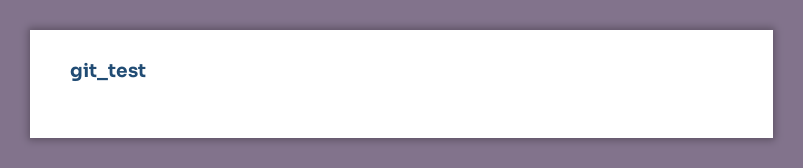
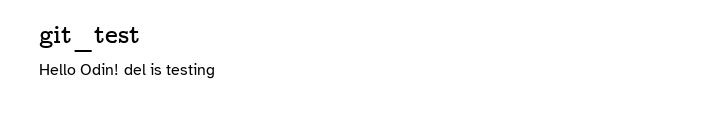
+ Hello Odin! del is testing

